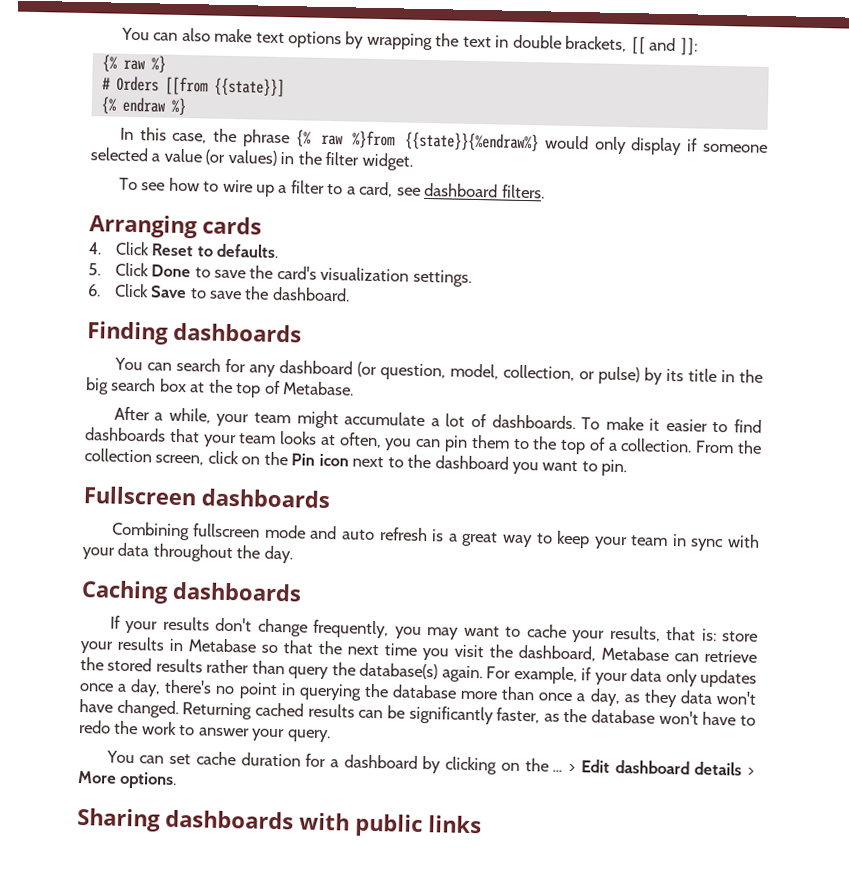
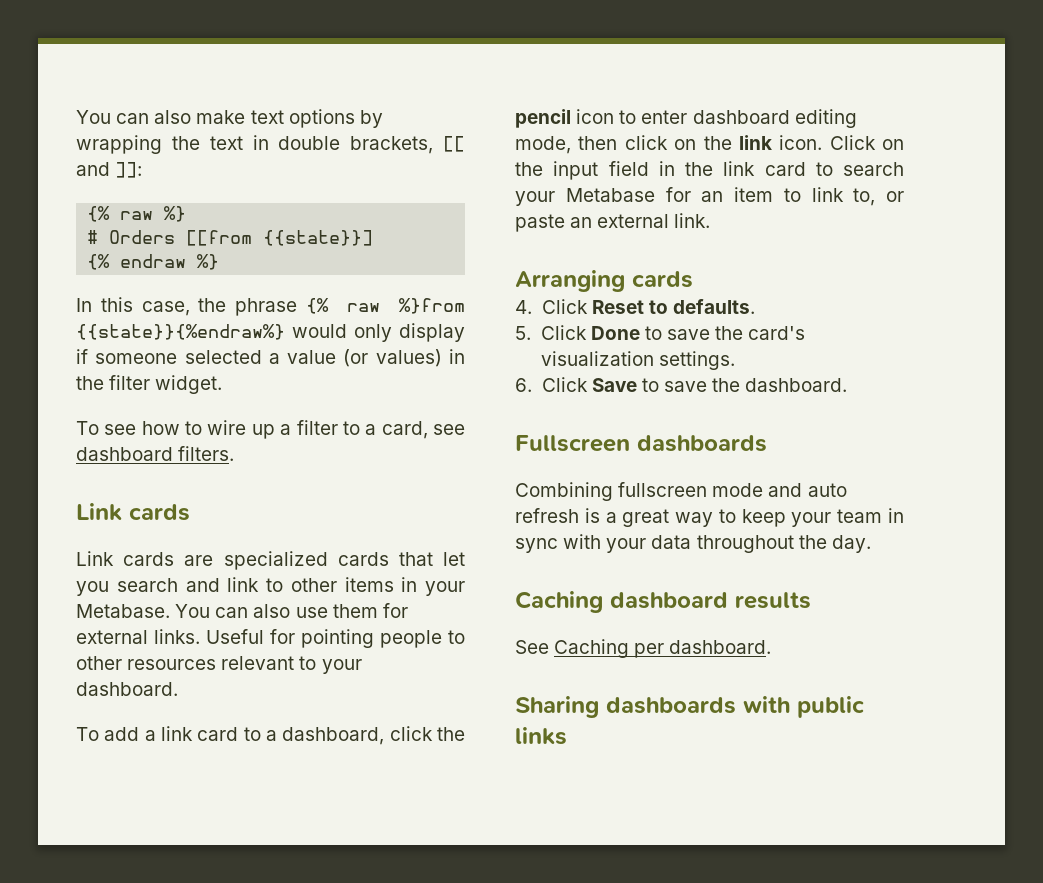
  To see how to wire up a filter to a card, see dashboard filters.
+ Link cards
+ Link cards are specialized cards that let you search and link to other items in your Metabase. You can also use them for external links. Useful for pointing people to other resources relevant to your dashboard.
+ To add a link card to a dashboard, click the pencil icon to enter dashboard editing mode, then click on the link icon. Click on the input field in the link card to search your Metabase for an item to link to, or paste an external link.
- Finding dashboards
- You can search for any dashboard (or question, model, collection, or pulse) by its title in the big search box at the top of Metabase.
- After a while, your team might accumulate a lot of dashboards. To make it easier to find dashboards that your team looks at often, you can pin them to the top of a collection. From the collection screen, click on the Pin icon next to the dashboard you want to pin.
- Caching dashboards
- If your results don't change frequently, you may want to cache your results, that is: store your results in Metabase so that the next time you visit the dashboard, Metabase can retrieve the stored results rather than query the database(s) again. For example, if your data only updates once a day, there's no point in querying the database more than once a day, as they data won't have changed. Returning cached results can be significantly faster, as the database won't have to redo the work to answer your query.
- You can set cache duration for a dashboard by clicking on the ... > Edit dashboard details > More options.
+ Caching dashboard results
+ See Caching per dashboard.

